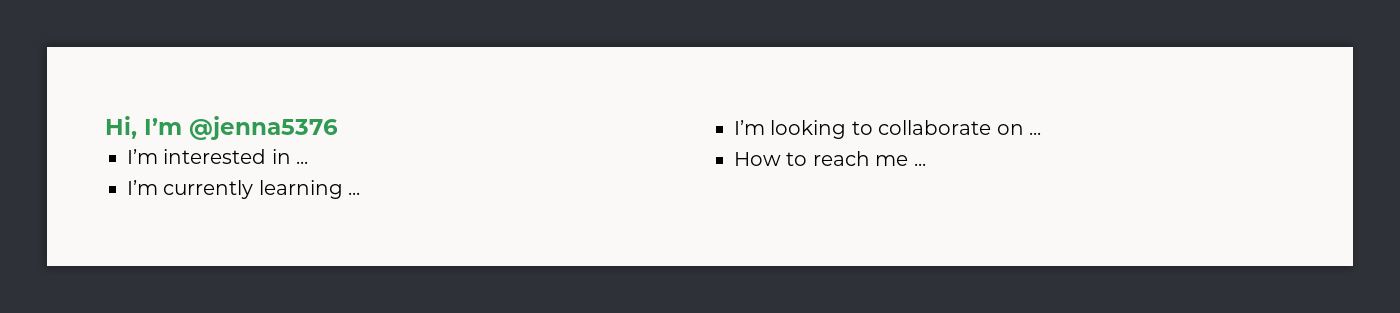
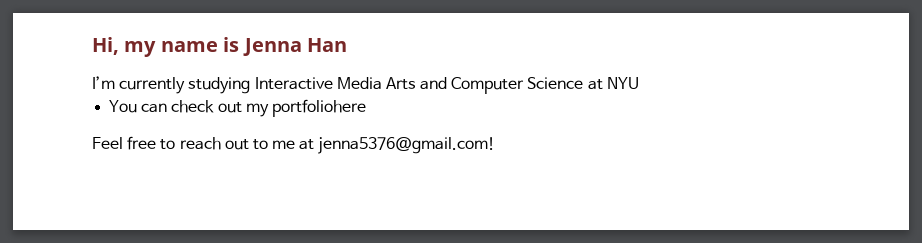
- Hi, I’m @jenna5376
- I’m interested in ...
- I’m currently learning ...
- I’m looking to collaborate on ...
- How to reach me ...
+ Hi, my name is Jenna Han
+ I’m currently studying Interactive Media Arts and Computer Science at NYU
+ You can check out my portfoliohere
+ Feel free to reach out to me at jenna5376@gmail.com!

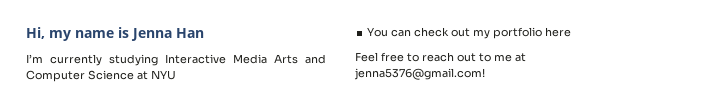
- You can check out my portfoliohere
+ You can check out my portfolio here

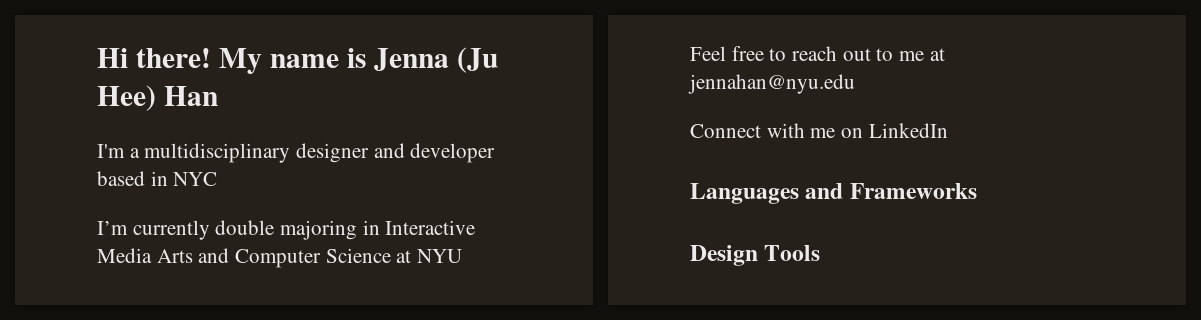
- Hi, my name is Jenna Han
+ Hi there! My name is Jenna (Ju Hee) Han
+ I'm a multidisciplinary designer and developer based in NYC
- I’m currently studying Interactive Media Arts and Computer Science at NYU
+ I’m currently double majoring in Interactive Media Arts and Computer Science at NYU
- You can check out my portfolio here
- Feel free to reach out to me at jenna5376@gmail.com!
+ Feel free to reach out to me at jennahan@nyu.edu
+ Connect with me on LinkedIn
+ Languages and Frameworks
+ Design Tools

